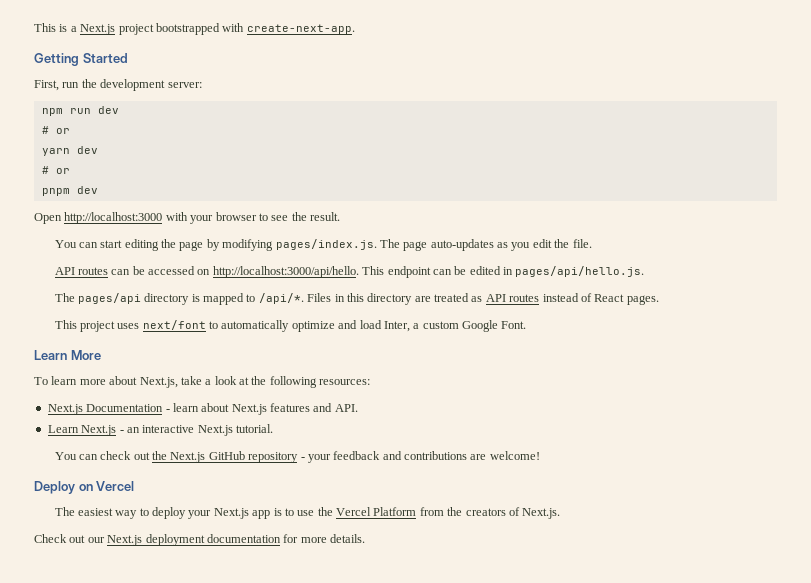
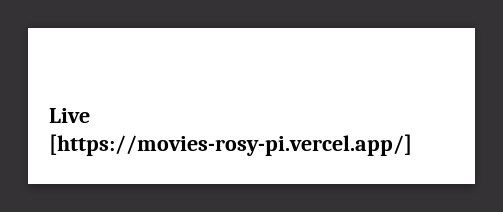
- This is a Next.js project bootstrapped with create-next-app.
- Getting Started
- First, run the development server:
- npm run dev
- # or
- yarn dev
- # or
- pnpm dev
- Open http://localhost:3000 with your browser to see the result.
- You can start editing the page by modifying pages/index.js. The page auto-updates as you edit the file.
- API routes can be accessed on http://localhost:3000/api/hello. This endpoint can be edited in pages/api/hello.js.
- The pages/api directory is mapped to /api/*. Files in this directory are treated as API routes instead of React pages.
- This project uses next/font to automatically optimize and load Inter, a custom Google Font.
- Learn More
- To learn more about Next.js, take a look at the following resources:
- Next.js Documentation - learn about Next.js features and API.
- Learn Next.js - an interactive Next.js tutorial.
- You can check out the Next.js GitHub repository - your feedback and contributions are welcome!
- Deploy on Vercel
- The easiest way to deploy your Next.js app is to use the Vercel Platform from the creators of Next.js.
- Check out our Next.js deployment documentation for more details.
+ Live [https://movies-rosy-pi.vercel.app/]

